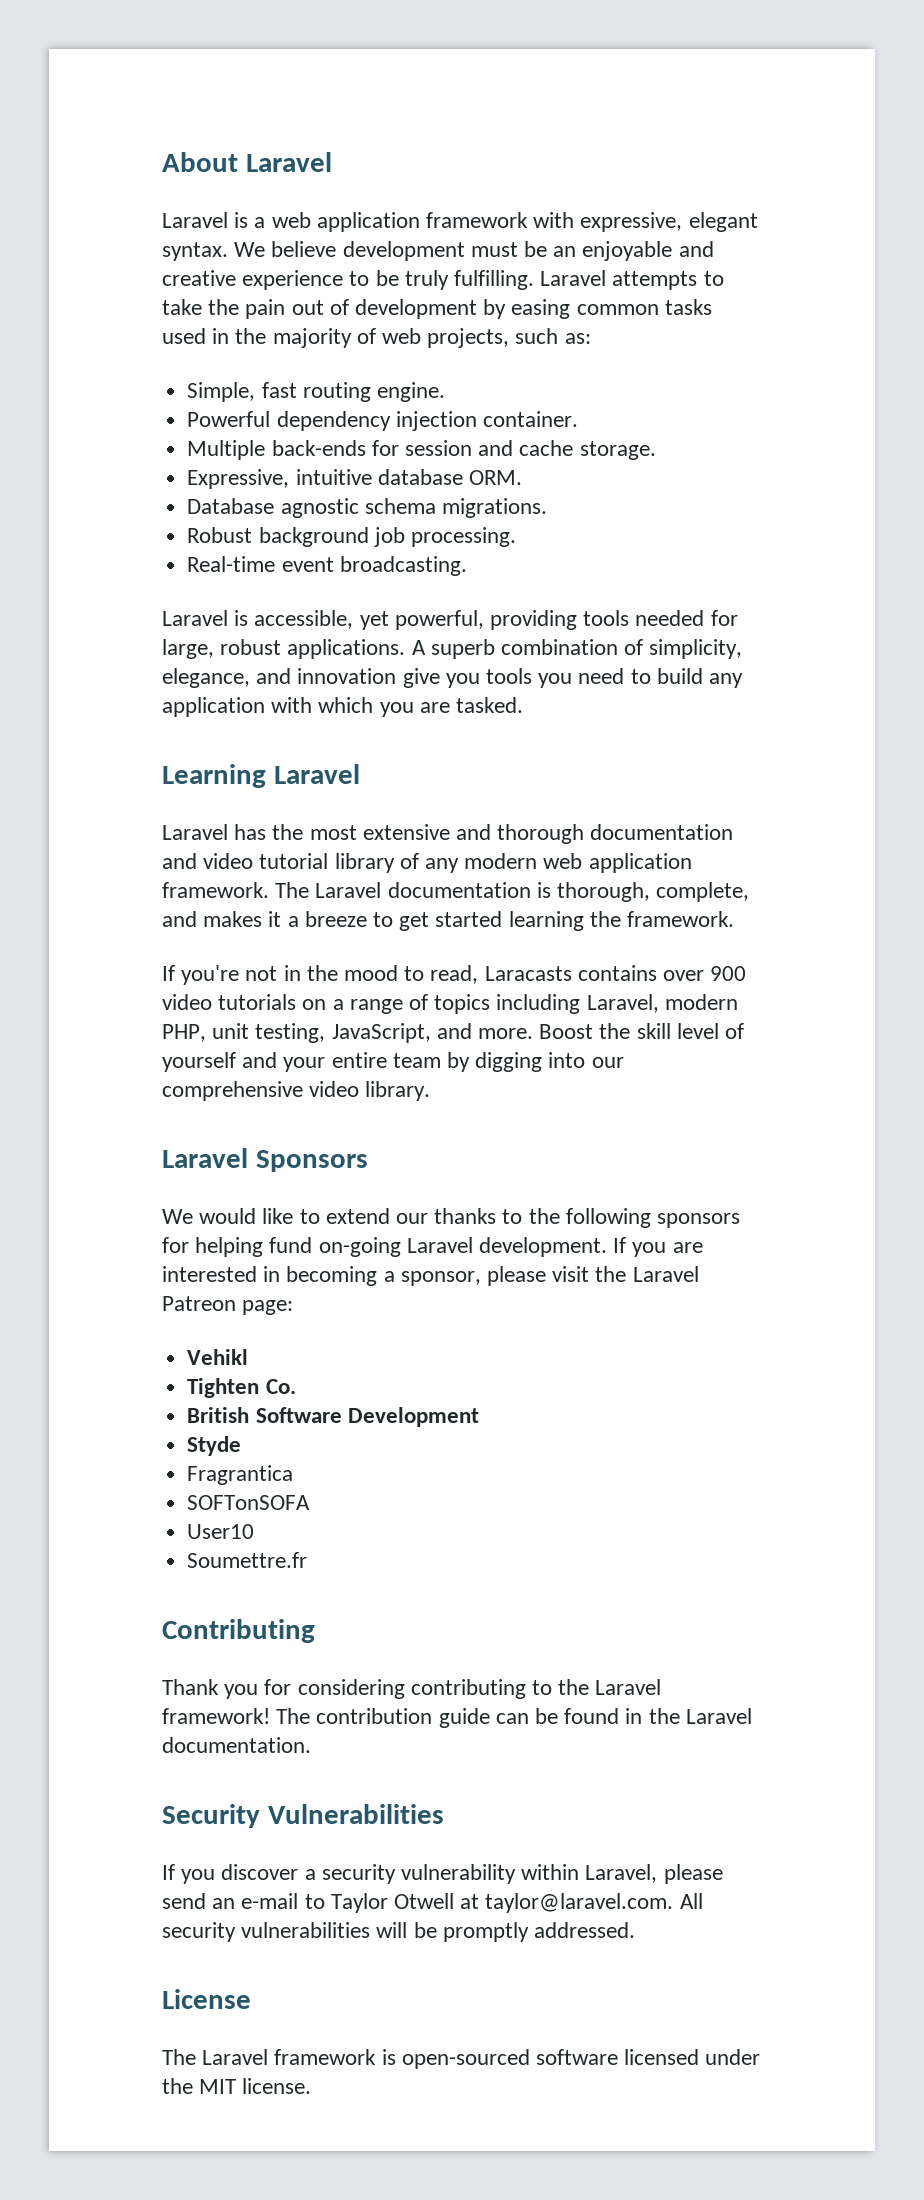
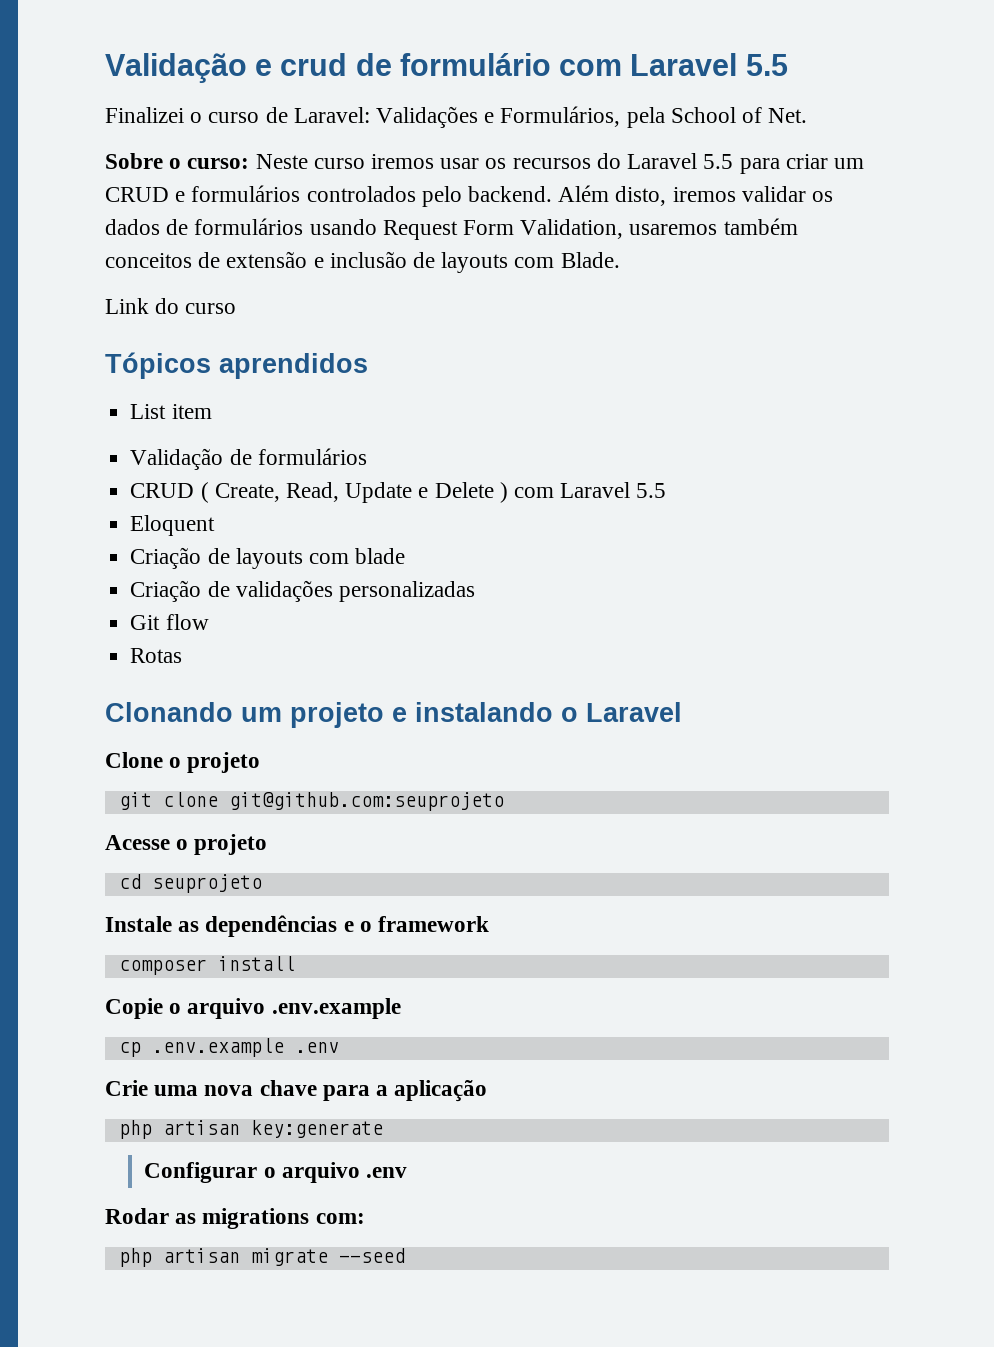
- About Laravel
- Laravel is a web application framework with expressive, elegant syntax. We believe development must be an enjoyable and creative experience to be truly fulfilling. Laravel attempts to take the pain out of development by easing common tasks used in the majority of web projects, such as:
- Simple, fast routing engine.
- Powerful dependency injection container.
- Multiple back-ends for session and cache storage.
- Expressive, intuitive database ORM.
- Database agnostic schema migrations.
- Robust background job processing.
- Real-time event broadcasting.
- Laravel is accessible, yet powerful, providing tools needed for large, robust applications. A superb combination of simplicity, elegance, and innovation give you tools you need to build any application with which you are tasked.
- Learning Laravel
- Laravel has the most extensive and thorough documentation and video tutorial library of any modern web application framework. The Laravel documentation is thorough, complete, and makes it a breeze to get started learning the framework.
- If you're not in the mood to read, Laracasts contains over 900 video tutorials on a range of topics including Laravel, modern PHP, unit testing, JavaScript, and more. Boost the skill level of yourself and your entire team by digging into our comprehensive video library.
- Laravel Sponsors
- We would like to extend our thanks to the following sponsors for helping fund on-going Laravel development. If you are interested in becoming a sponsor, please visit the Laravel Patreon page:
- Vehikl
- Tighten Co.
- British Software Development
- Styde
- Fragrantica
- SOFTonSOFA
- User10
- Soumettre.fr
- Contributing
- Thank you for considering contributing to the Laravel framework! The contribution guide can be found in the Laravel documentation.
- Security Vulnerabilities
- If you discover a security vulnerability within Laravel, please send an e-mail to Taylor Otwell at taylor@laravel.com. All security vulnerabilities will be promptly addressed.
- License
- The Laravel framework is open-sourced software licensed under the MIT license.
+ Validação e crud de formulário com Laravel 5.5
+ Finalizei o curso de Laravel: Validações e Formulários, pela School of Net.
+ Sobre o curso: Neste curso iremos usar os recursos do Laravel 5.5 para criar um CRUD e formulários controlados pelo backend. Além disto, iremos validar os dados de formulários usando Request Form Validation, usaremos também conceitos de extensão e inclusão de layouts com Blade.
+ Link do curso
+ Tópicos aprendidos
+ List item
+ Validação de formulários
+ CRUD ( Create, Read, Update e Delete ) com Laravel 5.5
+ Eloquent
+ Criação de layouts com blade
+ Criação de validações personalizadas
+ Git flow
+ Rotas
+ Clonando um projeto e instalando o Laravel
+ Clone o projeto
+ git clone git@github.com:seuprojeto
+ Acesse o projeto
+ cd seuprojeto
+ Instale as dependências e o framework
+ composer install
+ Copie o arquivo .env.example
+ cp .env.example .env
+ Crie uma nova chave para a aplicação
+ php artisan key:generate
+ Configurar o arquivo .env
+ Rodar as migrations com:
+ php artisan migrate --seed

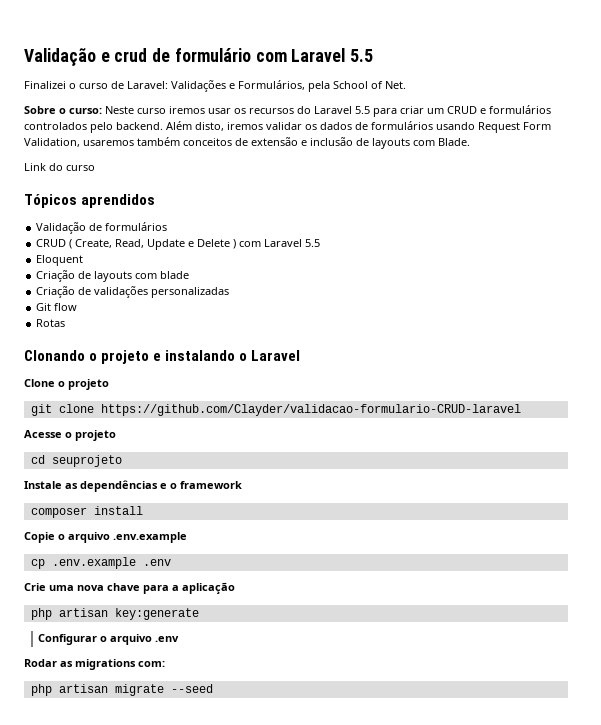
- List item
- Clonando um projeto e instalando o Laravel
+ Clonando o projeto e instalando o Laravel
- git clone git@github.com:seuprojeto
+ git clone https://github.com/Clayder/validacao-formulario-CRUD-laravel

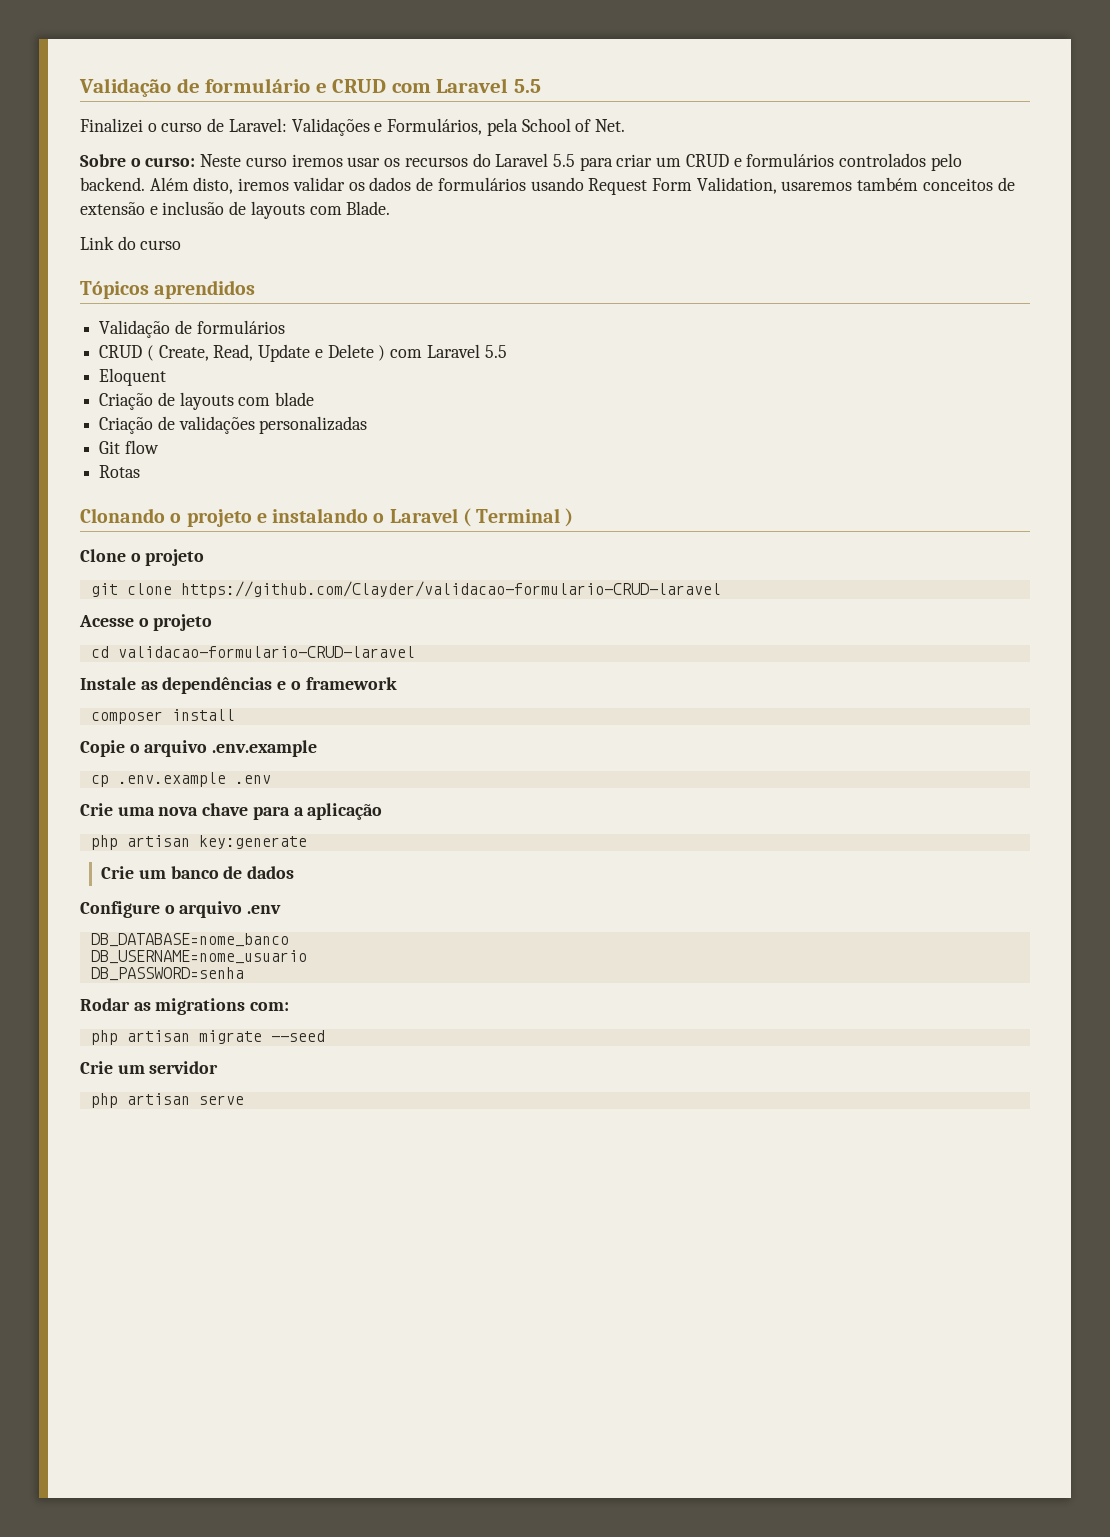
- Validação e crud de formulário com Laravel 5.5
+ Validação de formulário e CRUD com Laravel 5.5
- Clonando o projeto e instalando o Laravel
+ Clonando o projeto e instalando o Laravel ( Terminal )
- cd seuprojeto
+ cd validacao-formulario-CRUD-laravel
- Configurar o arquivo .env
+ Crie um banco de dados
+ Configure o arquivo .env
+ DB_DATABASE=nome_banco
+ DB_USERNAME=nome_usuario
+ DB_PASSWORD=senha
+ Crie um servidor
+ php artisan serve

